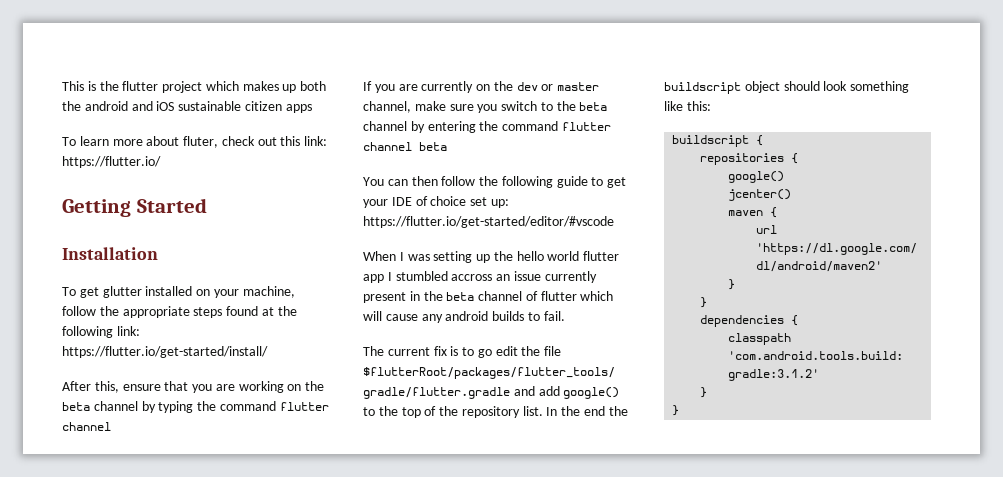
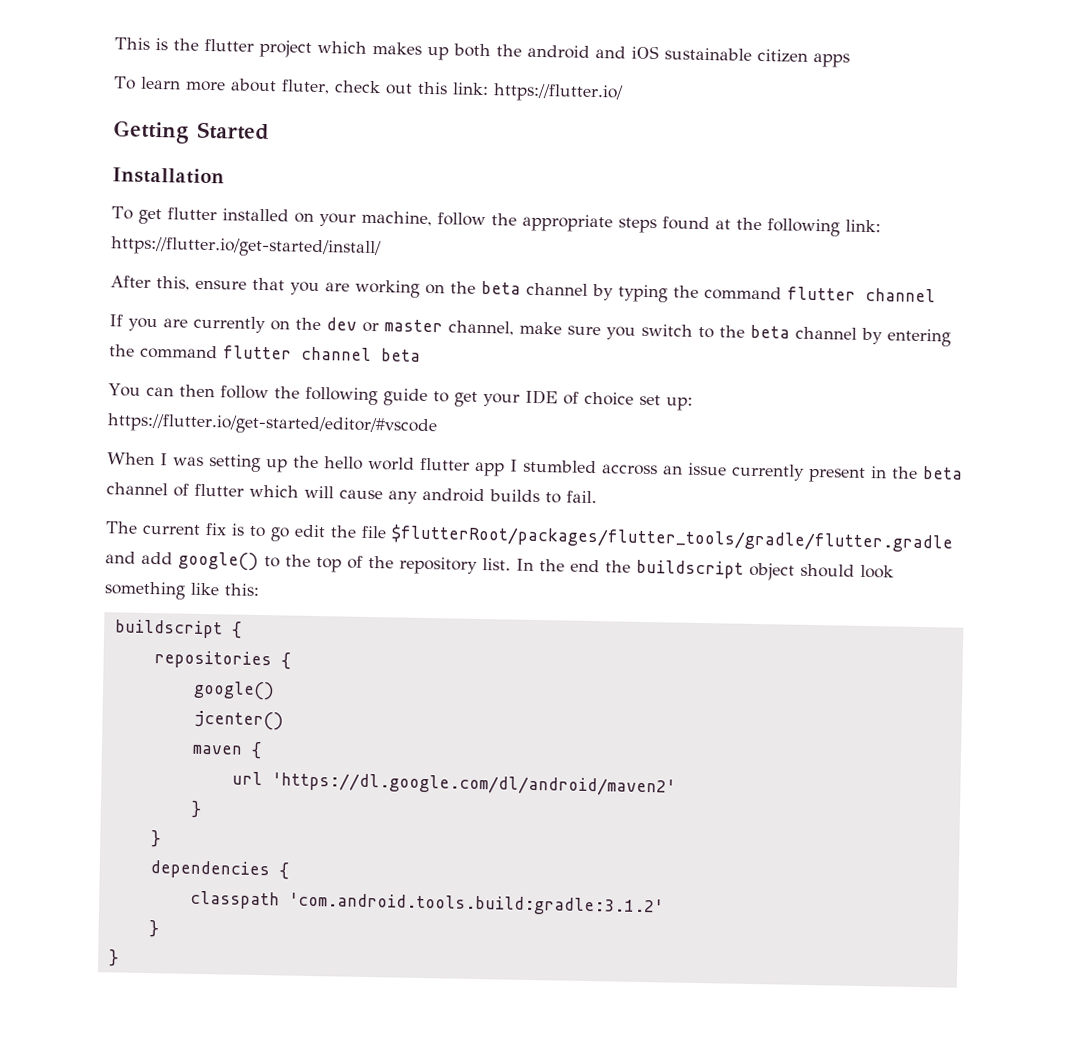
- To get glutter installed on your machine, follow the appropriate steps found at the following link: https://flutter.io/get-started/install/
+ To get flutter installed on your machine, follow the appropriate steps found at the following link: https://flutter.io/get-started/install/

